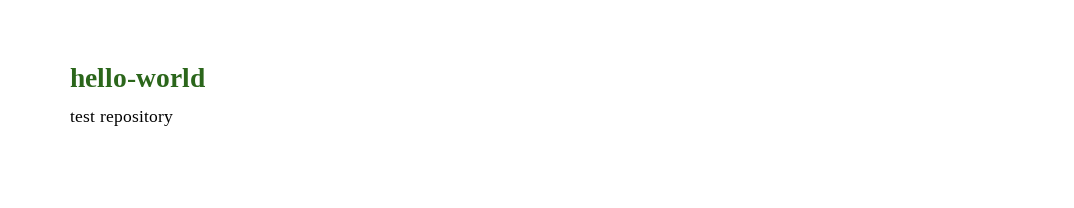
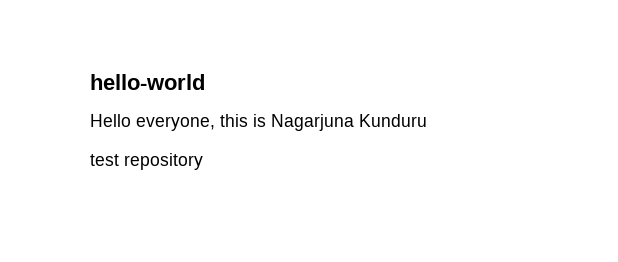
+ Hello everyone, this is Nagarjuna Kunduru

